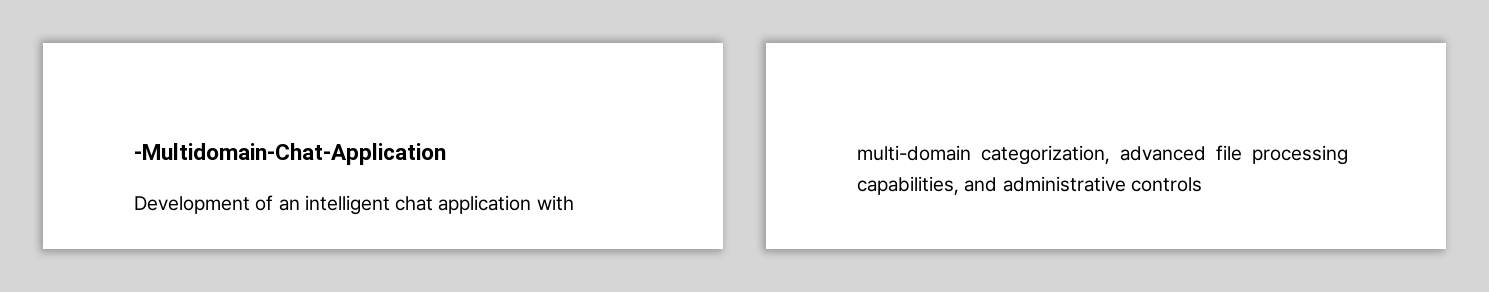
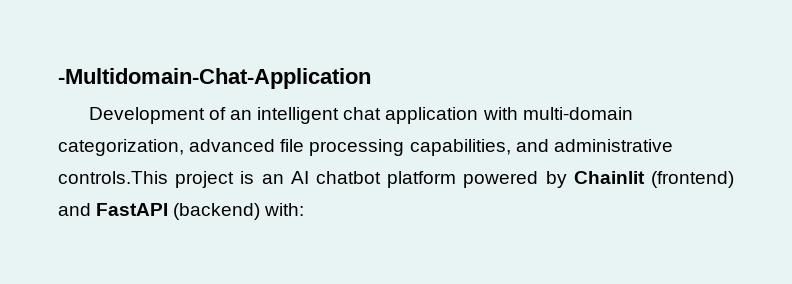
- Development of an intelligent chat application with multi-domain categorization, advanced file processing capabilities, and administrative controls
+ Development of an intelligent chat application with multi-domain categorization, advanced file processing capabilities, and administrative controls.This project is an AI chatbot platform powered by Chainlit (frontend) and FastAPI (backend) with:

